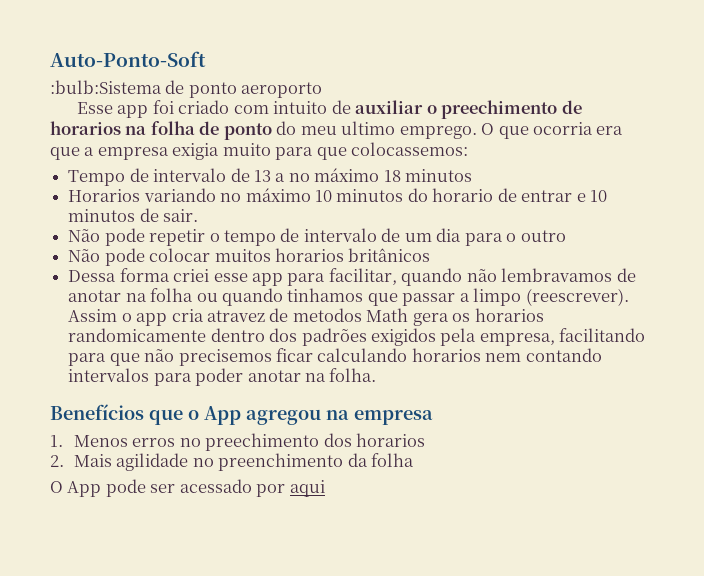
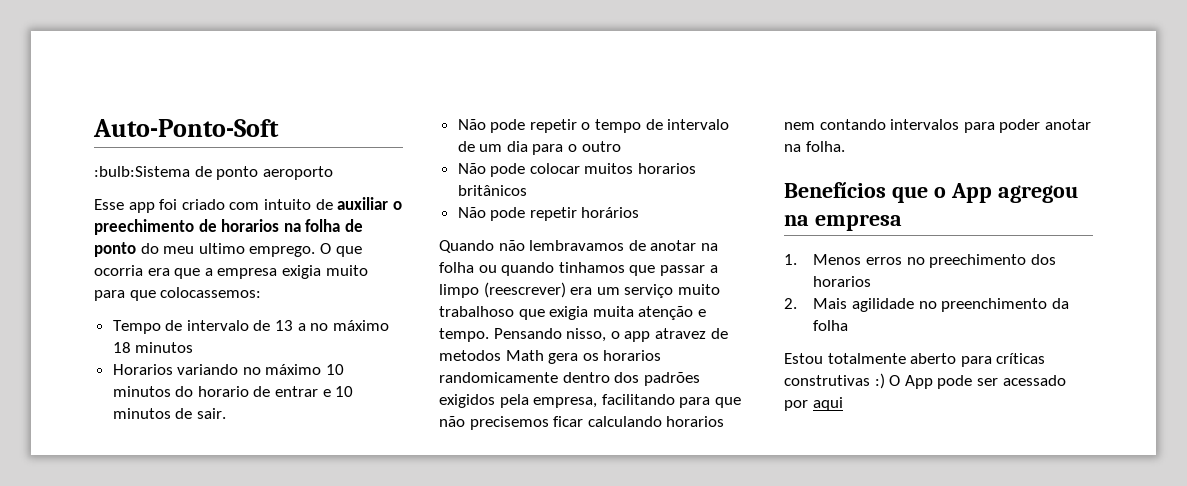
- Dessa forma criei esse app para facilitar, quando não lembravamos de anotar na folha ou quando tinhamos que passar a limpo (reescrever). Assim o app cria atravez de metodos Math gera os horarios randomicamente dentro dos padrões exigidos pela empresa, facilitando para que não precisemos ficar calculando horarios nem contando intervalos para poder anotar na folha.
+ Não pode repetir horários
+ Quando não lembravamos de anotar na folha ou quando tinhamos que passar a limpo (reescrever) era um serviço muito trabalhoso que exigia muita atenção e tempo. Pensando nisso, o app atravez de metodos Math gera os horarios randomicamente dentro dos padrões exigidos pela empresa, facilitando para que não precisemos ficar calculando horarios nem contando intervalos para poder anotar na folha.
- O App pode ser acessado por aqui
+ Estou totalmente aberto para críticas construtivas :) O App pode ser acessado por aqui

